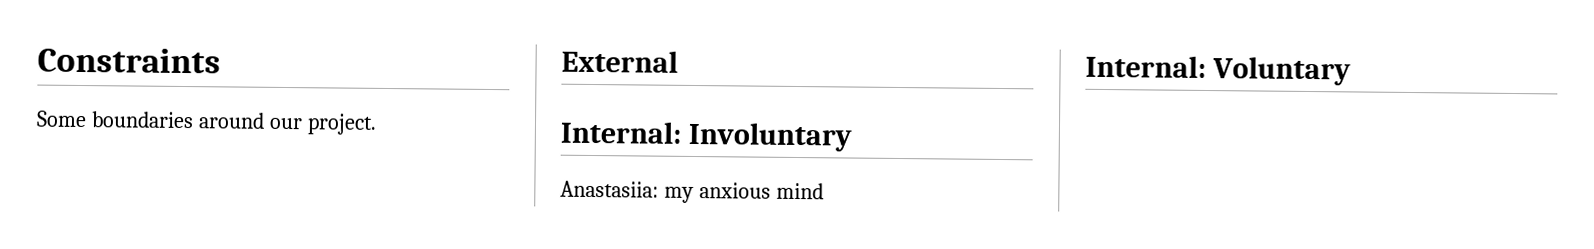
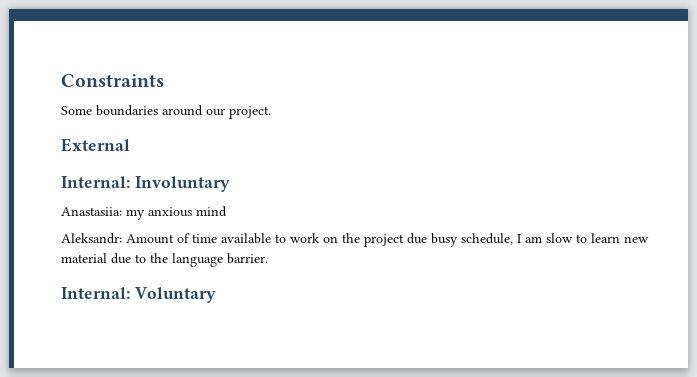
+ Aleksandr: Amount of time available to work on the project due busy schedule, I am slow to learn new material due to the language barrier.

